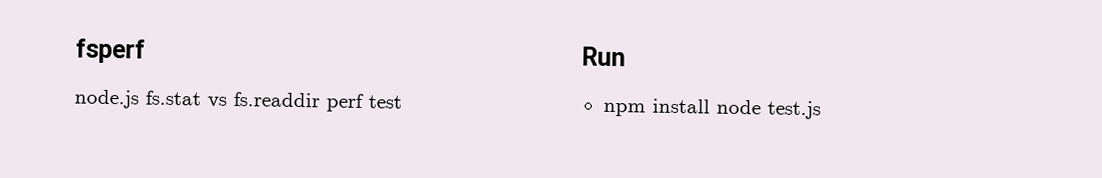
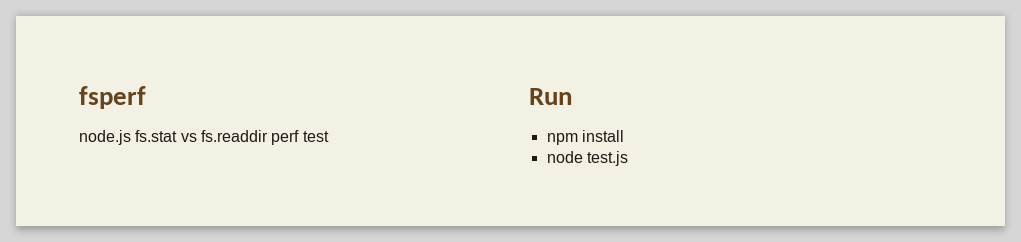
- npm install node test.js
+ npm install
+ node test.js

